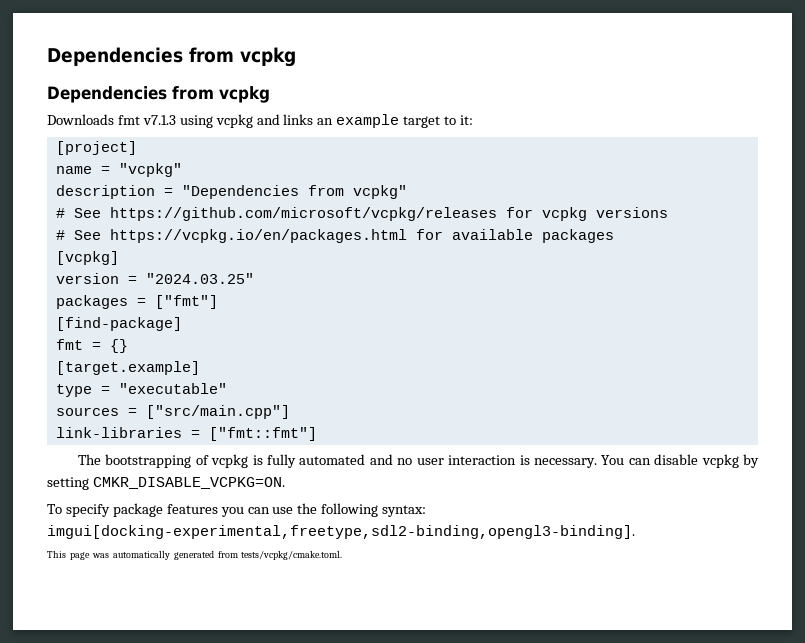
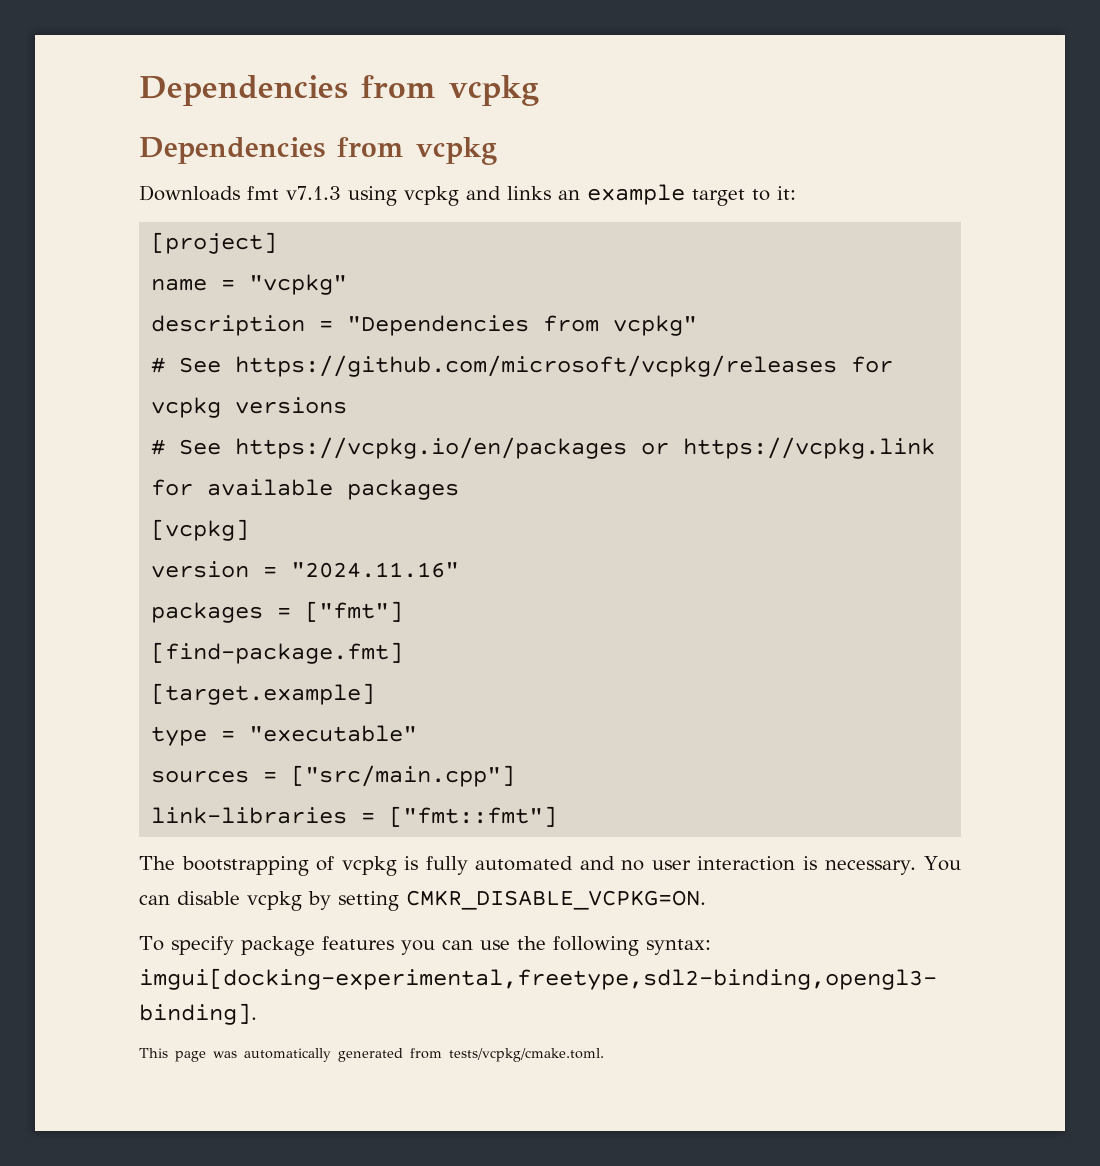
- # See https://vcpkg.io/en/packages.html for available packages
+ # See https://vcpkg.io/en/packages or https://vcpkg.link for available packages
- version = "2024.03.25"
+ version = "2024.11.16"
- [find-package]
- fmt = {}
+ [find-package.fmt]

